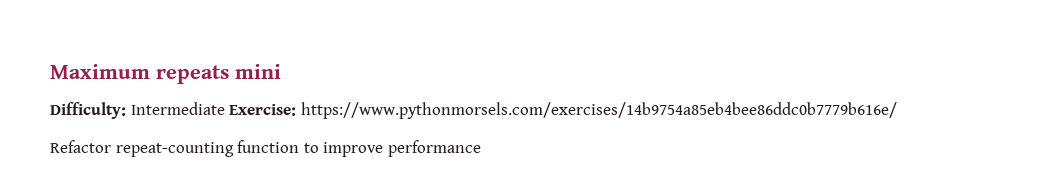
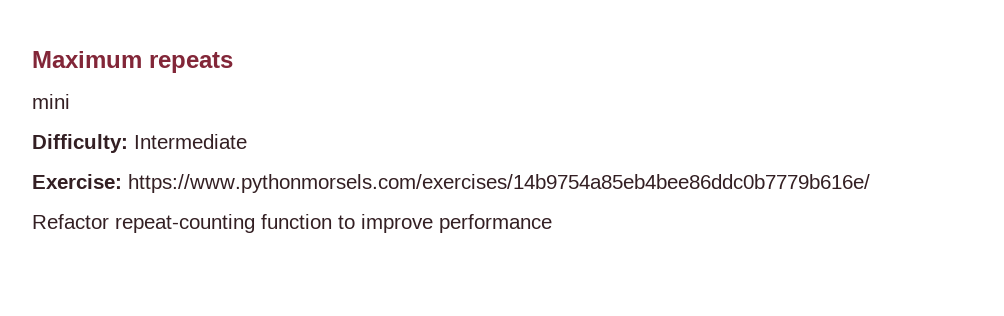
- Maximum repeats mini
+ Maximum repeats
+ mini
- Difficulty: Intermediate Exercise: https://www.pythonmorsels.com/exercises/14b9754a85eb4bee86ddc0b7779b616e/
+ Difficulty: Intermediate
+ Exercise: https://www.pythonmorsels.com/exercises/14b9754a85eb4bee86ddc0b7779b616e/

